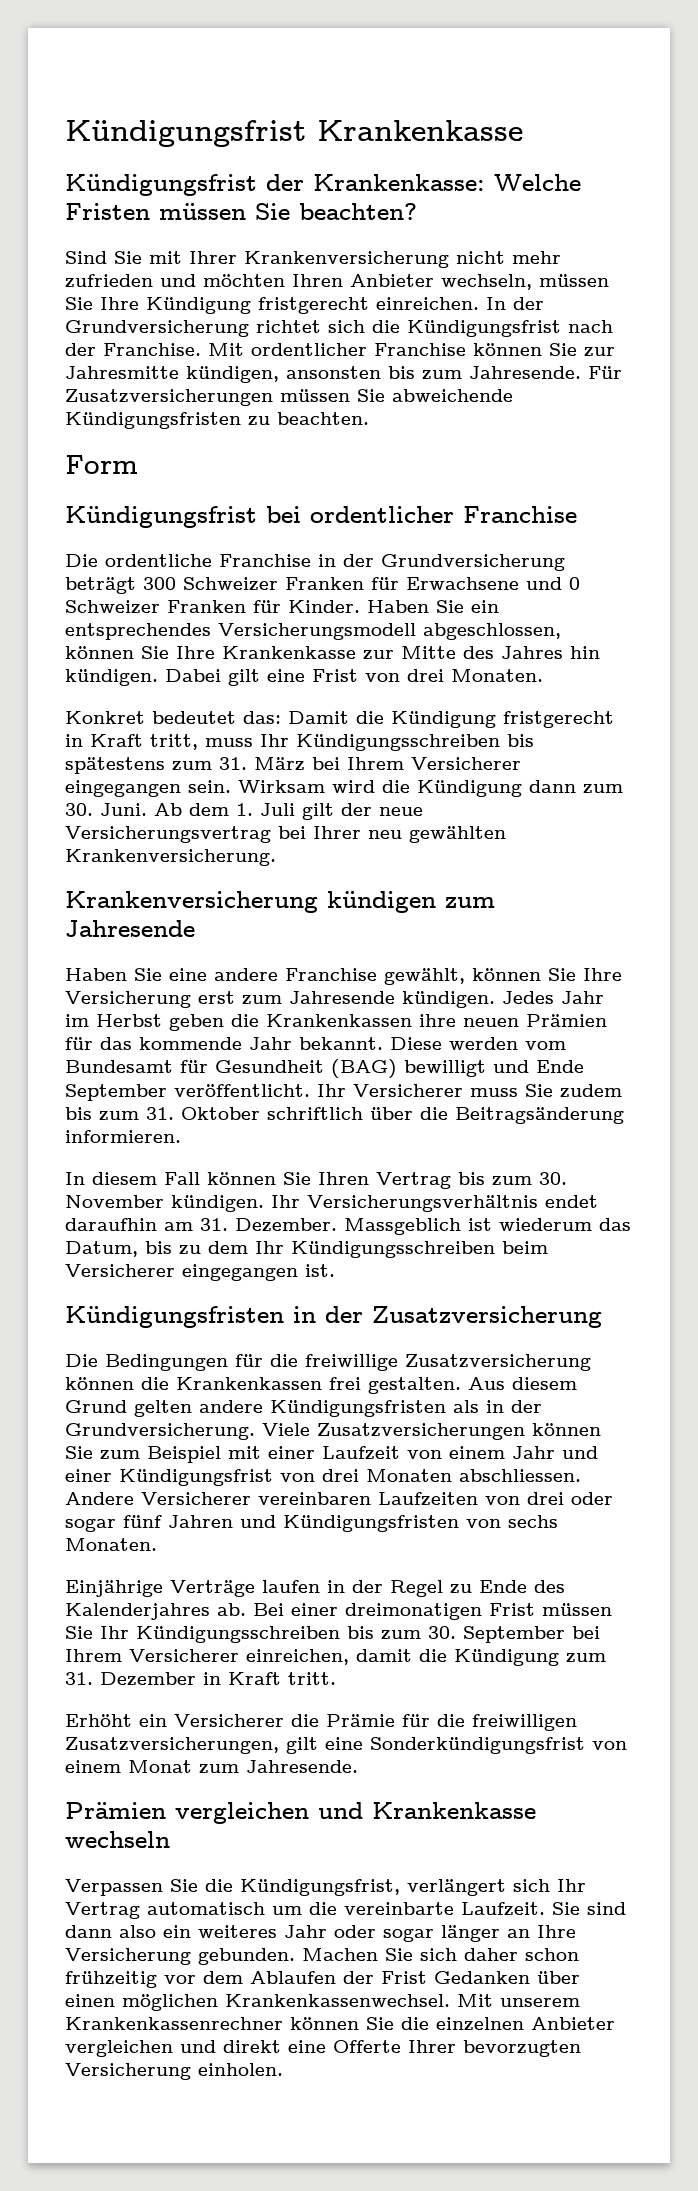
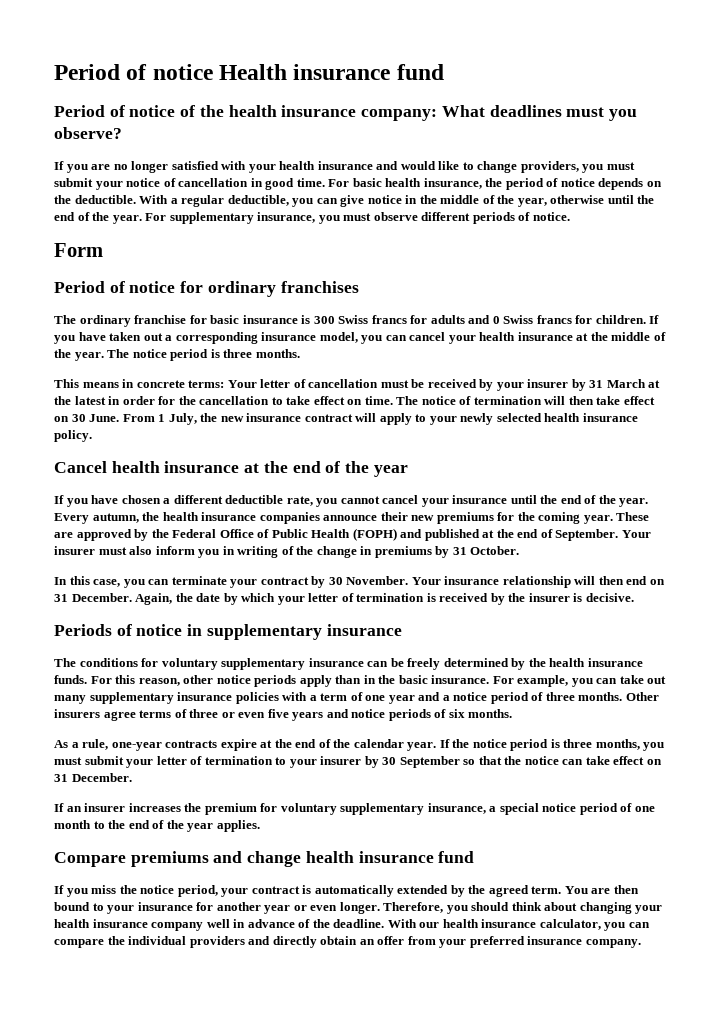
- Kündigungsfrist Krankenkasse
- Kündigungsfrist der Krankenkasse: Welche Fristen müssen Sie beachten?
- Sind Sie mit Ihrer Krankenversicherung nicht mehr zufrieden und möchten Ihren Anbieter wechseln, müssen Sie Ihre Kündigung fristgerecht einreichen. In der Grundversicherung richtet sich die Kündigungsfrist nach der Franchise. Mit ordentlicher Franchise können Sie zur Jahresmitte kündigen, ansonsten bis zum Jahresende. Für Zusatzversicherungen müssen Sie abweichende Kündigungsfristen zu beachten.
+ Period of notice Health insurance fund
+ Period of notice of the health insurance company: What deadlines must you observe?
+ If you are no longer satisfied with your health insurance and would like to change providers, you must submit your notice of cancellation in good time. For basic health insurance, the period of notice depends on the deductible. With a regular deductible, you can give notice in the middle of the year, otherwise until the end of the year. For supplementary insurance, you must observe different periods of notice.
  Form
- Kündigungsfrist bei ordentlicher Franchise
- Die ordentliche Franchise in der Grundversicherung beträgt 300 Schweizer Franken für Erwachsene und 0 Schweizer Franken für Kinder. Haben Sie ein entsprechendes Versicherungsmodell abgeschlossen, können Sie Ihre Krankenkasse zur Mitte des Jahres hin kündigen. Dabei gilt eine Frist von drei Monaten.
- Konkret bedeutet das: Damit die Kündigung fristgerecht in Kraft tritt, muss Ihr Kündigungsschreiben bis spätestens zum 31. März bei Ihrem Versicherer eingegangen sein. Wirksam wird die Kündigung dann zum 30. Juni. Ab dem 1. Juli gilt der neue Versicherungsvertrag bei Ihrer neu gewählten Krankenversicherung.
- Krankenversicherung kündigen zum Jahresende
- Haben Sie eine andere Franchise gewählt, können Sie Ihre Versicherung erst zum Jahresende kündigen. Jedes Jahr im Herbst geben die Krankenkassen ihre neuen Prämien für das kommende Jahr bekannt. Diese werden vom Bundesamt für Gesundheit (BAG) bewilligt und Ende September veröffentlicht. Ihr Versicherer muss Sie zudem bis zum 31. Oktober schriftlich über die Beitragsänderung informieren.
- In diesem Fall können Sie Ihren Vertrag bis zum 30. November kündigen. Ihr Versicherungsverhältnis endet daraufhin am 31. Dezember. Massgeblich ist wiederum das Datum, bis zu dem Ihr Kündigungsschreiben beim Versicherer eingegangen ist.
- Kündigungsfristen in der Zusatzversicherung
- Die Bedingungen für die freiwillige Zusatzversicherung können die Krankenkassen frei gestalten. Aus diesem Grund gelten andere Kündigungsfristen als in der Grundversicherung. Viele Zusatzversicherungen können Sie zum Beispiel mit einer Laufzeit von einem Jahr und einer Kündigungsfrist von drei Monaten abschliessen. Andere Versicherer vereinbaren Laufzeiten von drei oder sogar fünf Jahren und Kündigungsfristen von sechs Monaten.
- Einjährige Verträge laufen in der Regel zu Ende des Kalenderjahres ab. Bei einer dreimonatigen Frist müssen Sie Ihr Kündigungsschreiben bis zum 30. September bei Ihrem Versicherer einreichen, damit die Kündigung zum 31. Dezember in Kraft tritt.
- Erhöht ein Versicherer die Prämie für die freiwilligen Zusatzversicherungen, gilt eine Sonderkündigungsfrist von einem Monat zum Jahresende.
- Prämien vergleichen und Krankenkasse wechseln
- Verpassen Sie die Kündigungsfrist, verlängert sich Ihr Vertrag automatisch um die vereinbarte Laufzeit. Sie sind dann also ein weiteres Jahr oder sogar länger an Ihre Versicherung gebunden. Machen Sie sich daher schon frühzeitig vor dem Ablaufen der Frist Gedanken über einen möglichen Krankenkassenwechsel. Mit unserem Krankenkassenrechner können Sie die einzelnen Anbieter vergleichen und direkt eine Offerte Ihrer bevorzugten Versicherung einholen.
+ Period of notice for ordinary franchises
+ The ordinary franchise for basic insurance is 300 Swiss francs for adults and 0 Swiss francs for children. If you have taken out a corresponding insurance model, you can cancel your health insurance at the middle of the year. The notice period is three months.
+ This means in concrete terms: Your letter of cancellation must be received by your insurer by 31 March at the latest in order for the cancellation to take effect on time. The notice of termination will then take effect on 30 June. From 1 July, the new insurance contract will apply to your newly selected health insurance policy.
+ Cancel health insurance at the end of the year
+ If you have chosen a different deductible rate, you cannot cancel your insurance until the end of the year. Every autumn, the health insurance companies announce their new premiums for the coming year. These are approved by the Federal Office of Public Health (FOPH) and published at the end of September. Your insurer must also inform you in writing of the change in premiums by 31 October.
+ In this case, you can terminate your contract by 30 November. Your insurance relationship will then end on 31 December. Again, the date by which your letter of termination is received by the insurer is decisive.
+ Periods of notice in supplementary insurance
+ The conditions for voluntary supplementary insurance can be freely determined by the health insurance funds. For this reason, other notice periods apply than in the basic insurance. For example, you can take out many supplementary insurance policies with a term of one year and a notice period of three months. Other insurers agree terms of three or even five years and notice periods of six months.
+ As a rule, one-year contracts expire at the end of the calendar year. If the notice period is three months, you must submit your letter of termination to your insurer by 30 September so that the notice can take effect on 31 December.
+ If an insurer increases the premium for voluntary supplementary insurance, a special notice period of one month to the end of the year applies.
+ Compare premiums and change health insurance fund
+ If you miss the notice period, your contract is automatically extended by the agreed term. You are then bound to your insurance for another year or even longer. Therefore, you should think about changing your health insurance company well in advance of the deadline. With our health insurance calculator, you can compare the individual providers and directly obtain an offer from your preferred insurance company.

